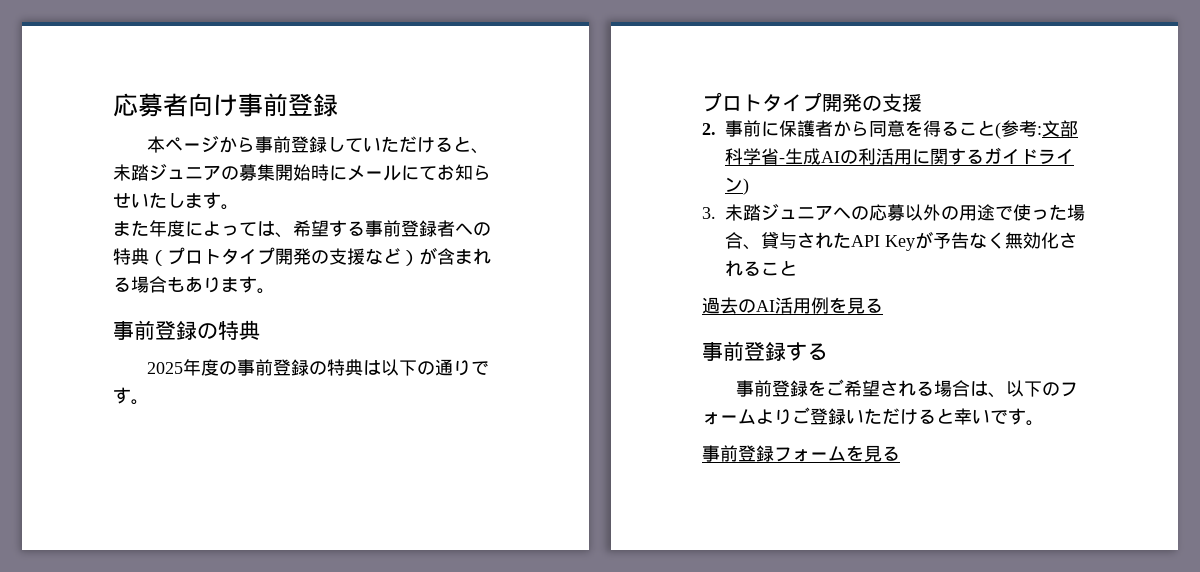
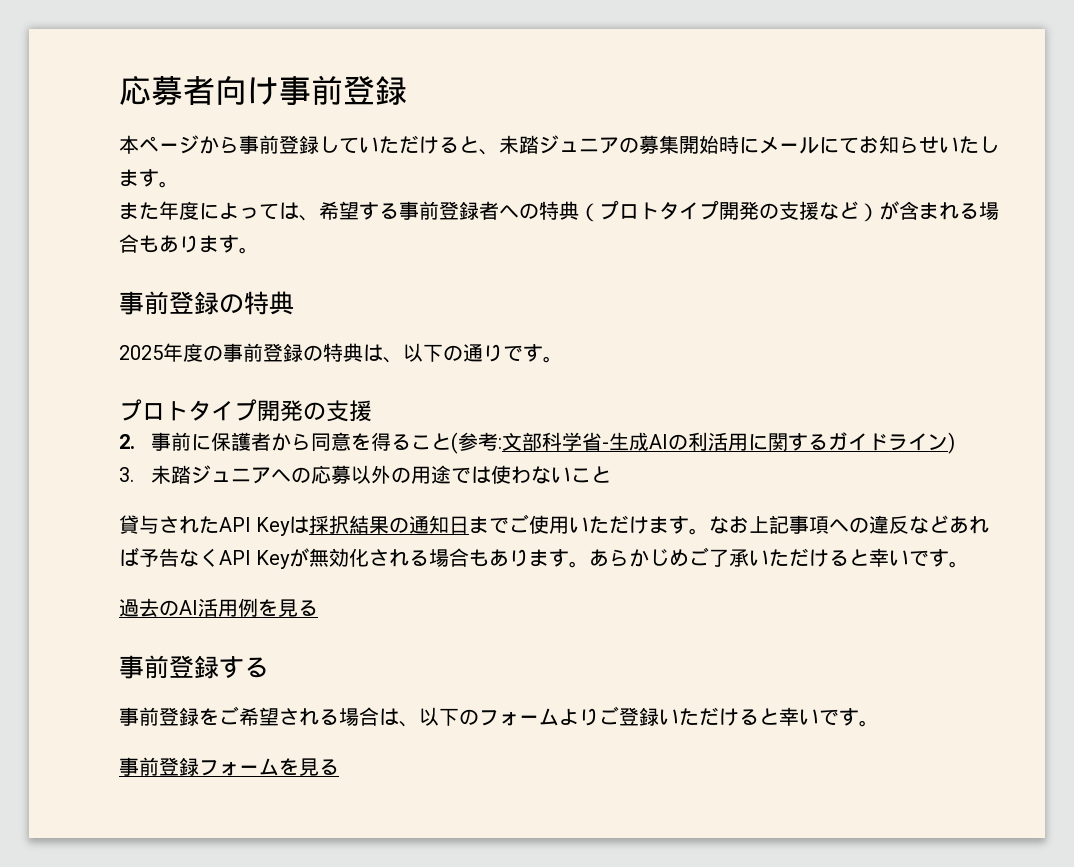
- 2025年度の事前登録の特典は以下の通りです。
+ 2025年度の事前登録の特典は、以下の通りです。
- 3.未踏ジュニアへの応募以外の用途で使った場合、貸与されたAPI Keyが予告なく無効化されること
+ 3.未踏ジュニアへの応募以外の用途では使わないこと
+ 貸与されたAPI Keyは採択結果の通知日までご使用いただけます。なお上記事項への違反などあれば予告なくAPI Keyが無効化される場合もあります。あらかじめご了承いただけると幸いです。

